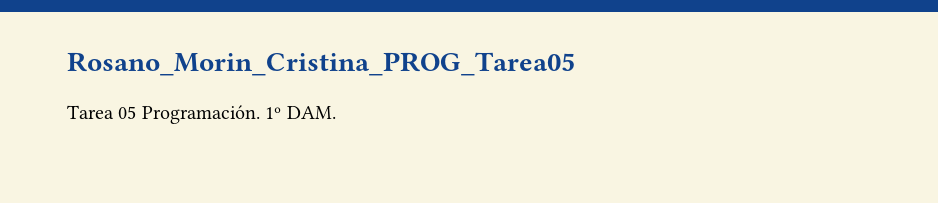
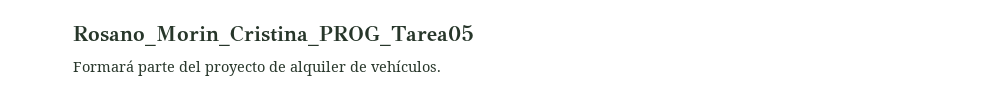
- Tarea 05 Programación. 1º DAM.
+ Formará parte del proyecto de alquiler de vehículos.

